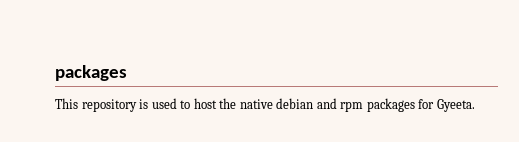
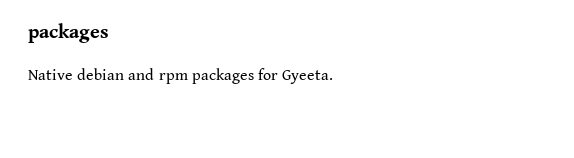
- This repository is used to host the native debian and rpm packages for Gyeeta.
+ Native debian and rpm packages for Gyeeta.

